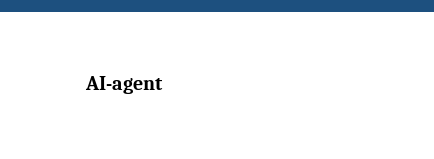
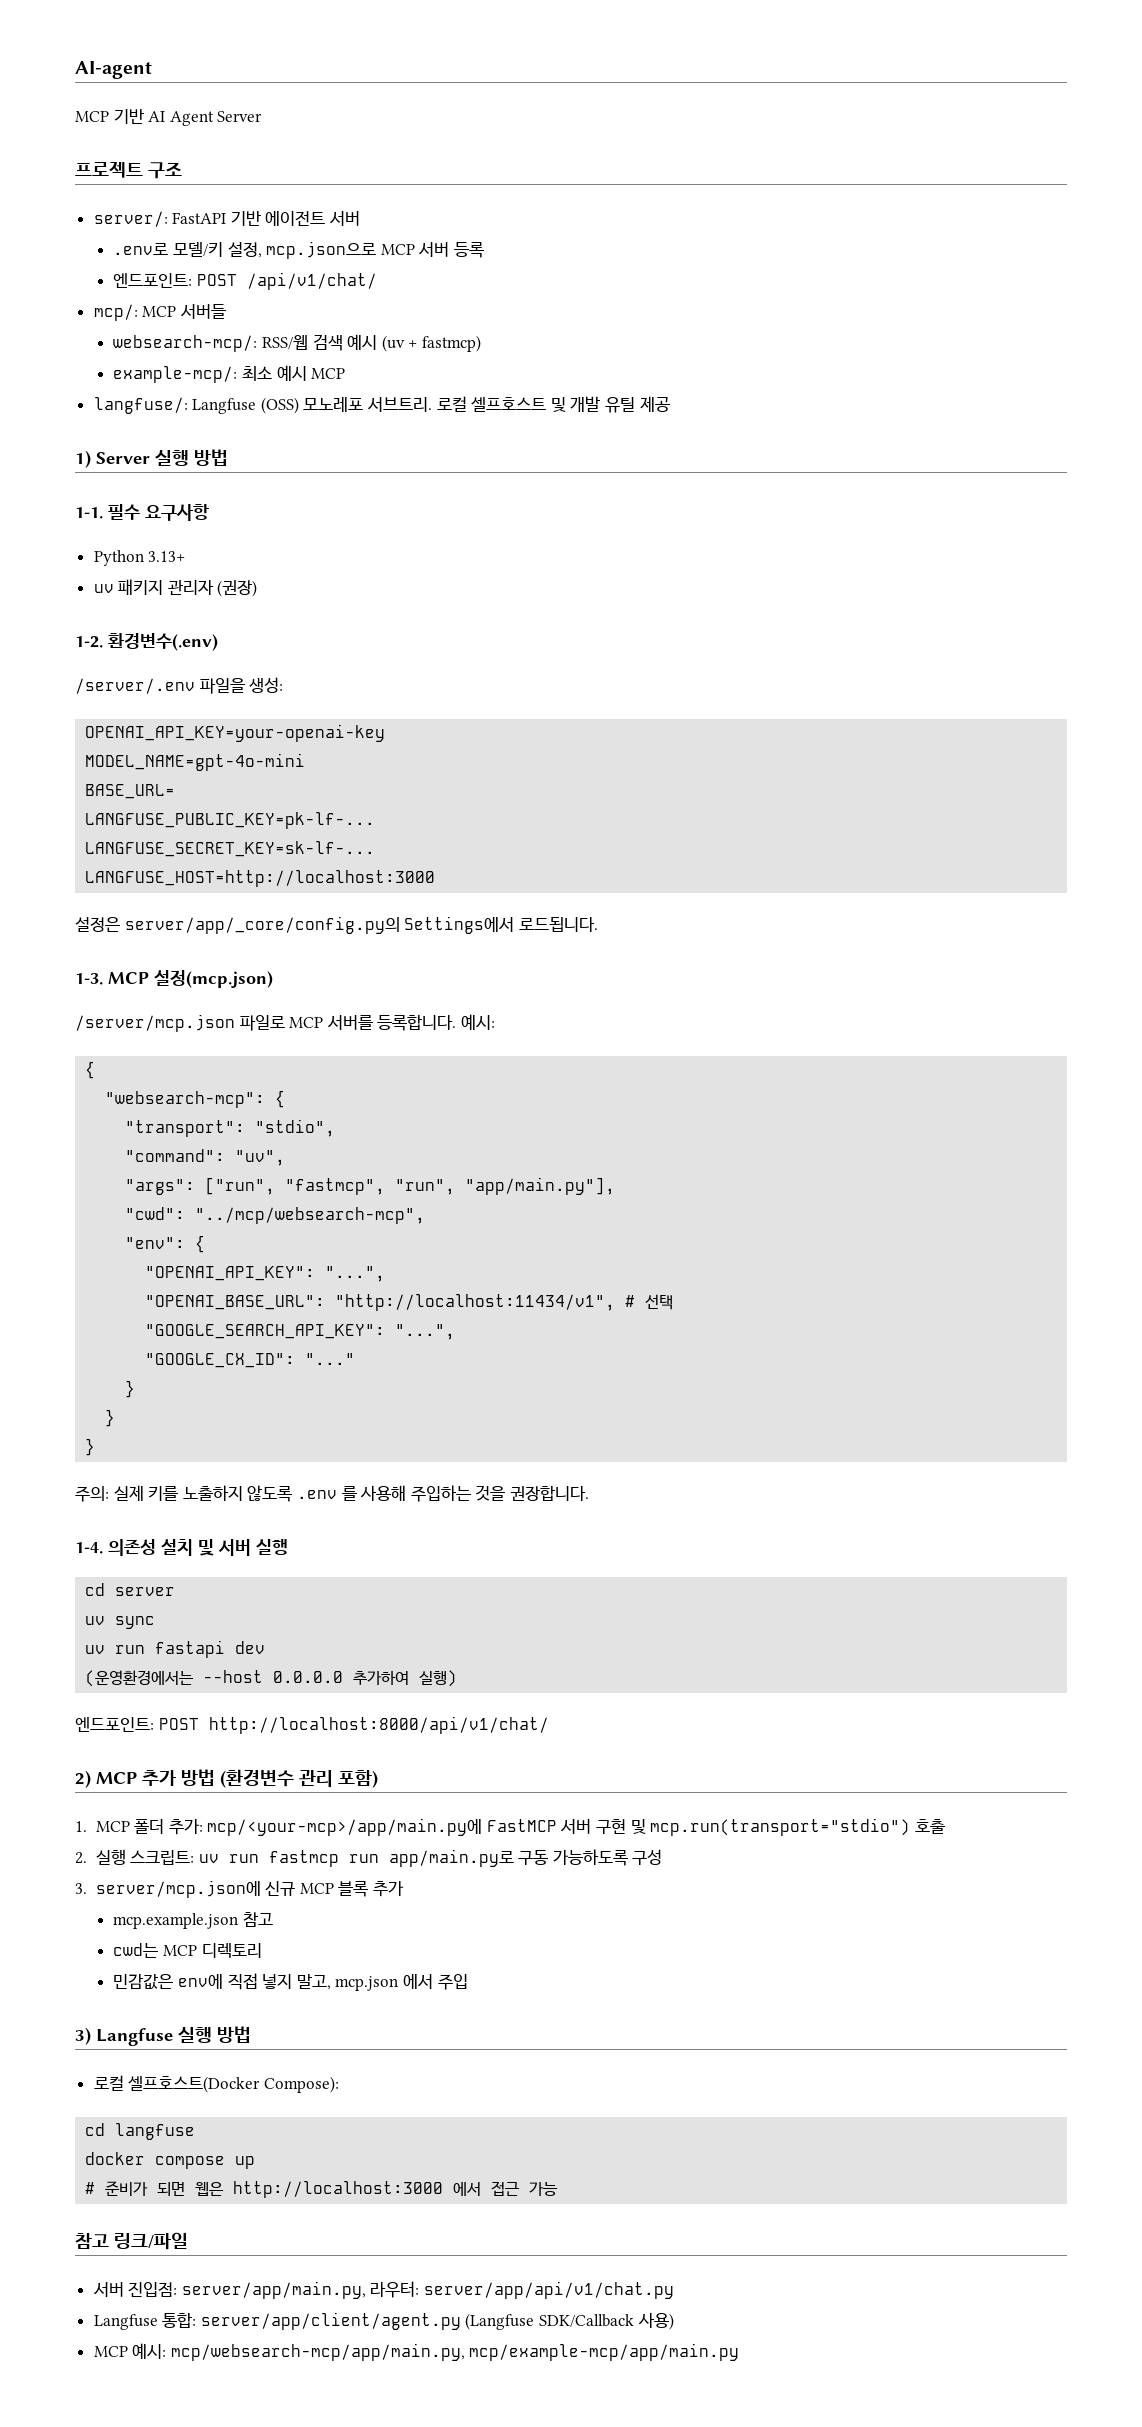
+ MCP 기반 AI Agent Server
+ 프로젝트 구조
+ server/: FastAPI 기반 에이전트 서버
+ .env로 모델/키 설정, mcp.json으로 MCP 서버 등록
+ 엔드포인트: POST /api/v1/chat/
+ mcp/: MCP 서버들
+ websearch-mcp/: RSS/웹 검색 예시 (uv + fastmcp)
+ example-mcp/: 최소 예시 MCP
+ langfuse/: Langfuse (OSS) 모노레포 서브트리. 로컬 셀프호스트 및 개발 유틸 제공
+ 1) Server 실행 방법
+ 1-1. 필수 요구사항
+ Python 3.13+
+ uv 패키지 관리자 (권장)
+ 1-2. 환경변수(.env)
+ /server/.env 파일을 생성:
+ OPENAI_API_KEY=your-openai-key
+ MODEL_NAME=gpt-4o-mini
+ BASE_URL=
+ LANGFUSE_PUBLIC_KEY=pk-lf-...
+ LANGFUSE_SECRET_KEY=sk-lf-...
+ LANGFUSE_HOST=http://localhost:3000
+ 설정은 server/app/_core/config.py의 Settings에서 로드됩니다.
+ 1-3. MCP 설정(mcp.json)
+ /server/mcp.json 파일로 MCP 서버를 등록합니다. 예시:
+ {
+ "websearch-mcp": {
+ "transport": "stdio",
+ "command": "uv",
+ "args": ["run", "fastmcp", "run", "app/main.py"],
+ "cwd": "../mcp/websearch-mcp",
+ "env": {
+ "OPENAI_API_KEY": "...",
+ "OPENAI_BASE_URL": "http://localhost:11434/v1", # 선택
+ "GOOGLE_SEARCH_API_KEY": "...",
+ "GOOGLE_CX_ID": "..."
+ }
+ }
+ }
+ 주의: 실제 키를 노출하지 않도록 .env 를 사용해 주입하는 것을 권장합니다.
+ 1-4. 의존성 설치 및 서버 실행
+ cd server
+ uv sync
+ uv run fastapi dev
+ (운영환경에서는 --host 0.0.0.0 추가하여 실행)
+ 엔드포인트: POST http://localhost:8000/api/v1/chat/
+ 2) MCP 추가 방법 (환경변수 관리 포함)
+ 1. MCP 폴더 추가: mcp/<your-mcp>/app/main.py에 FastMCP 서버 구현 및 mcp.run(transport="stdio") 호출
+ 2. 실행 스크립트: uv run fastmcp run app/main.py로 구동 가능하도록 구성
+ 3. server/mcp.json에 신규 MCP 블록 추가
+ mcp.example.json 참고
+ cwd는 MCP 디렉토리
+ 민감값은 env에 직접 넣지 말고, mcp.json 에서 주입
+ 3) Langfuse 실행 방법
+ 로컬 셀프호스트(Docker Compose):
+ cd langfuse
+ docker compose up
+ # 준비가 되면 웹은 http://localhost:3000 에서 접근 가능
+ 참고 링크/파일
+ 서버 진입점: server/app/main.py, 라우터: server/app/api/v1/chat.py
+ Langfuse 통합: server/app/client/agent.py (Langfuse SDK/Callback 사용)
+ MCP 예시: mcp/websearch-mcp/app/main.py, mcp/example-mcp/app/main.py

